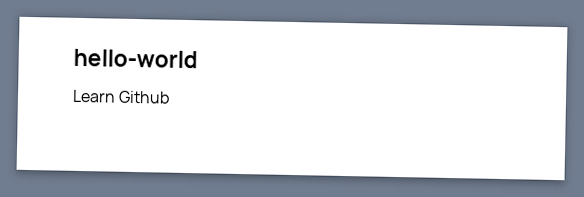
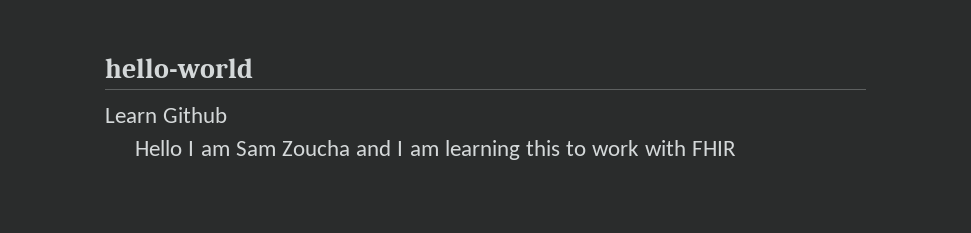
+ Hello I am Sam Zoucha and I am learning this to work with FHIR

